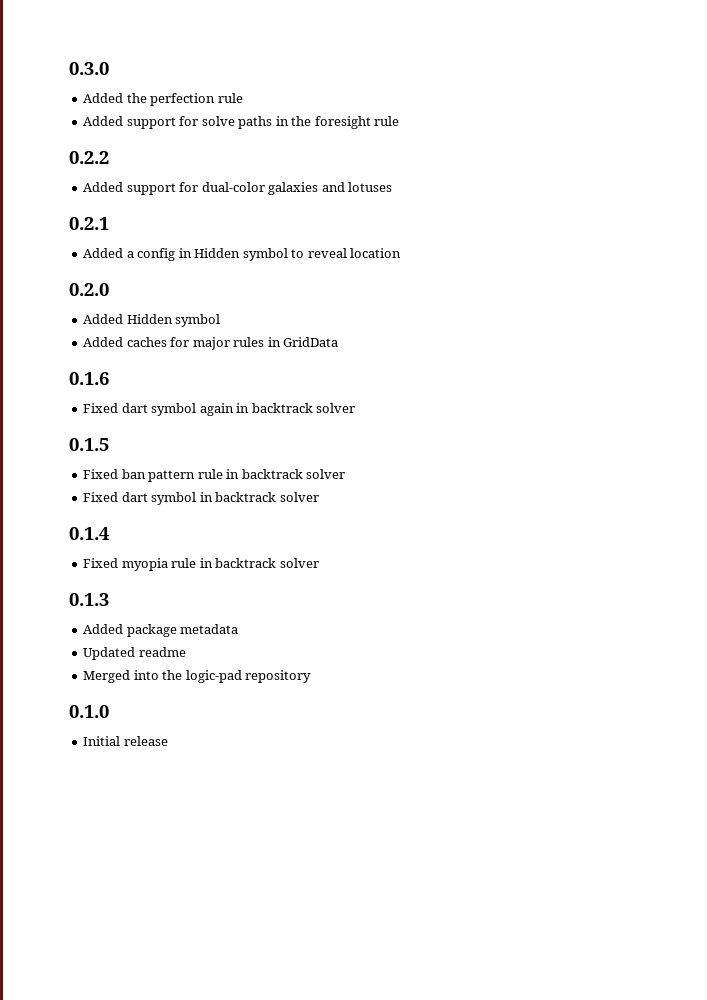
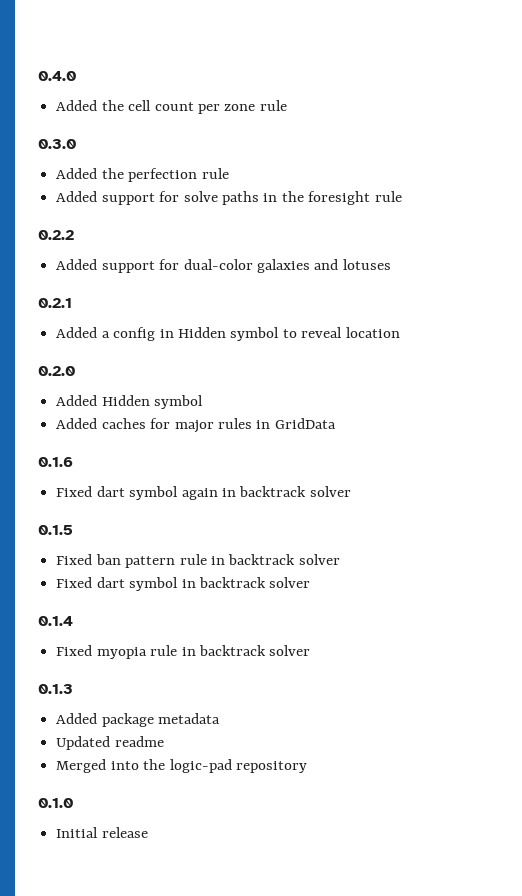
+ 0.4.0
+ Added the cell count per zone rule

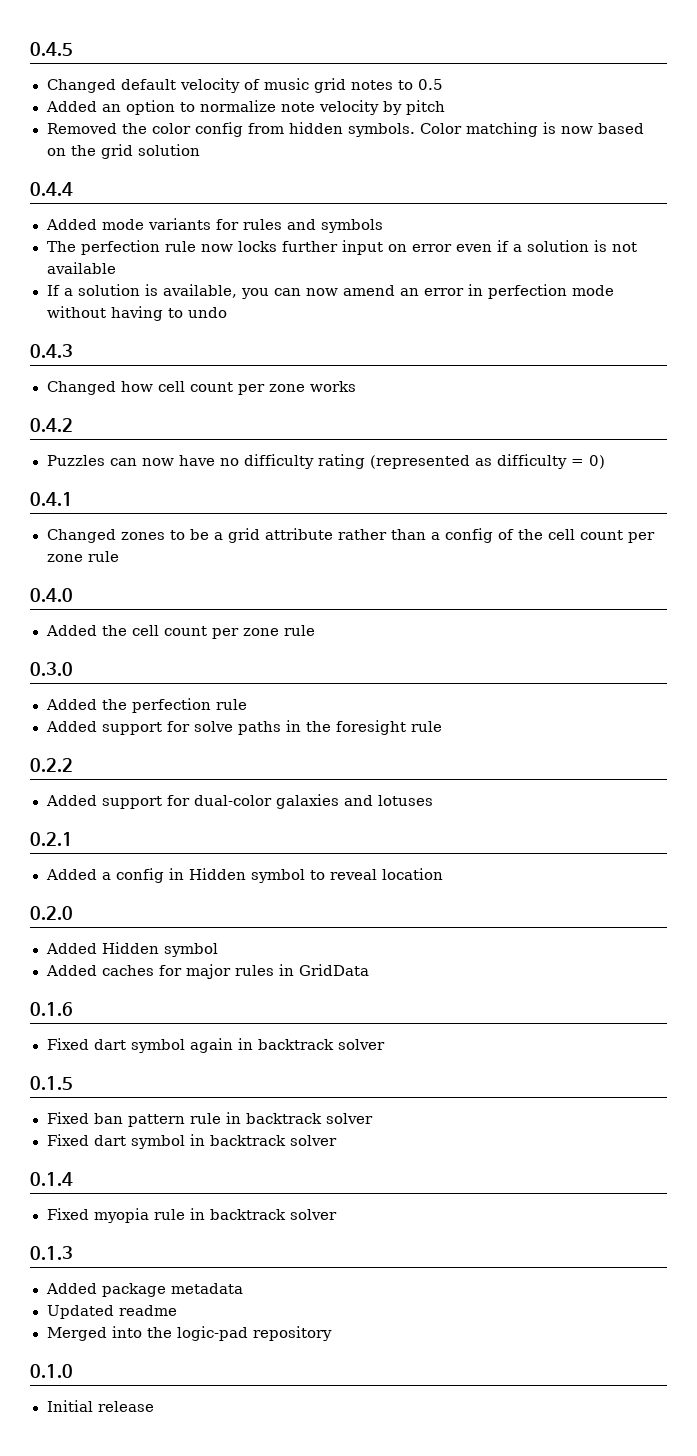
+ 0.4.5
+ Changed default velocity of music grid notes to 0.5
+ Added an option to normalize note velocity by pitch
+ Removed the color config from hidden symbols. Color matching is now based on the grid solution
+ 0.4.4
+ Added mode variants for rules and symbols
+ The perfection rule now locks further input on error even if a solution is not available
+ If a solution is available, you can now amend an error in perfection mode without having to undo
+ 0.4.3
+ Changed how cell count per zone works
+ 0.4.2
+ Puzzles can now have no difficulty rating (represented as difficulty = 0)
+ 0.4.1
+ Changed zones to be a grid attribute rather than a config of the cell count per zone rule

